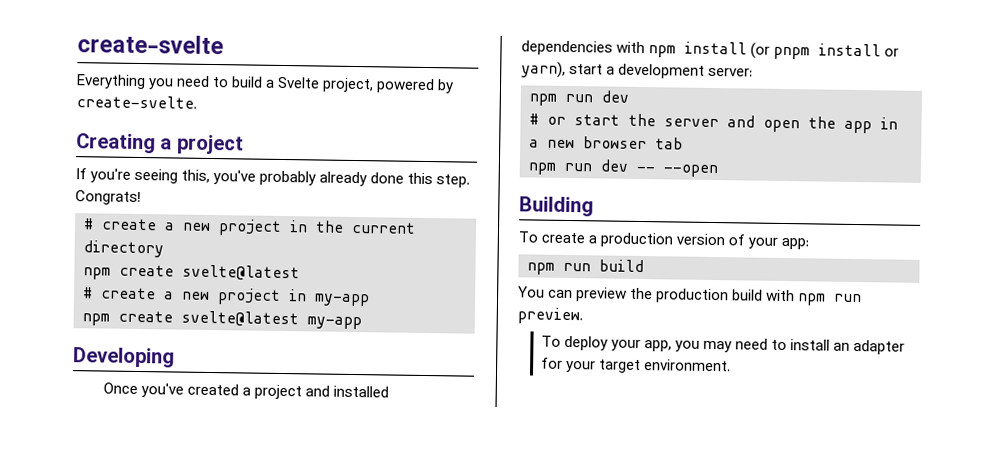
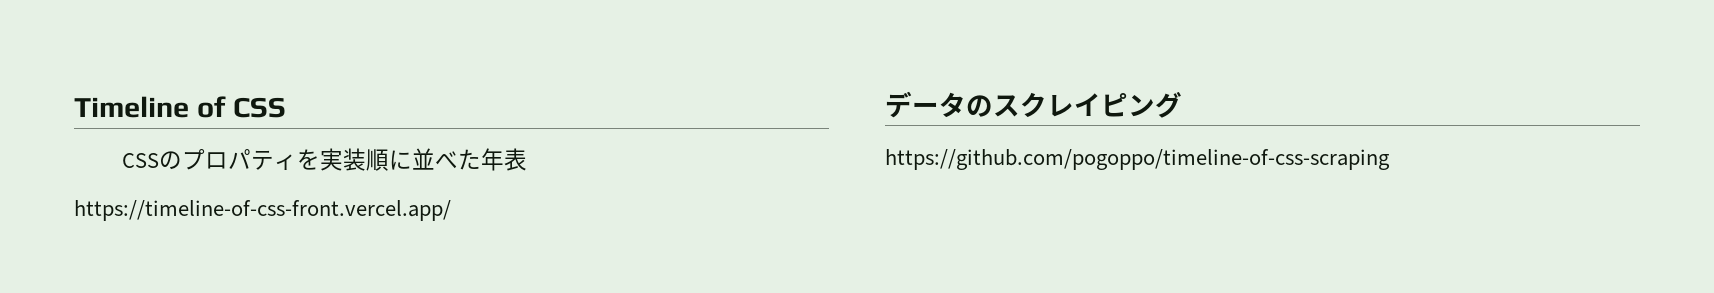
- create-svelte
- Everything you need to build a Svelte project, powered by create-svelte.
- Creating a project
- If you're seeing this, you've probably already done this step. Congrats!
- # create a new project in the current directory
- npm create svelte@latest
- # create a new project in my-app
- npm create svelte@latest my-app
- Developing
- Once you've created a project and installed dependencies with npm install (or pnpm install or yarn), start a development server:
- npm run dev
- # or start the server and open the app in a new browser tab
- npm run dev -- --open
- Building
- To create a production version of your app:
- npm run build
- You can preview the production build with npm run preview.
- To deploy your app, you may need to install an adapter for your target environment.
+ Timeline of CSS
+ CSSのプロパティを実装順に並べた年表
+ https://timeline-of-css-front.vercel.app/
+ データのスクレイピング
+ https://github.com/pogoppo/timeline-of-css-scraping

